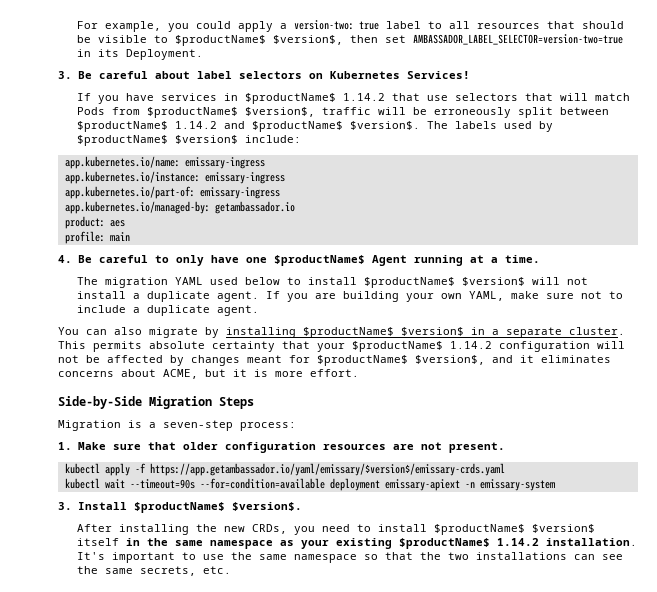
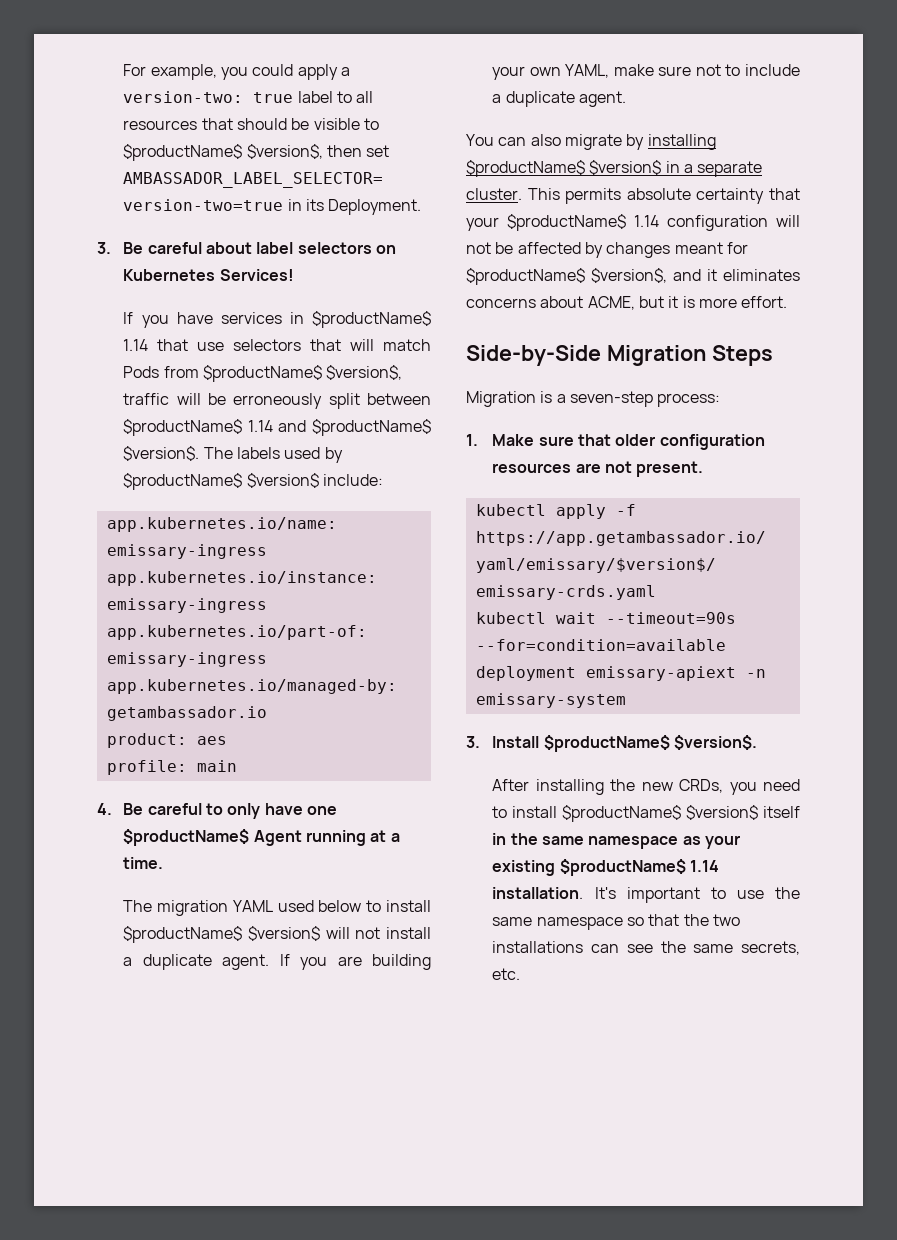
- If you have services in $productName$ 1.14.2 that use selectors that will match Pods from $productName$ $version$, traffic will be erroneously split between $productName$ 1.14.2 and $productName$ $version$.
+ If you have services in $productName$ 1.14 that use selectors that will match Pods from $productName$ $version$, traffic will be erroneously split between $productName$ 1.14 and $productName$ $version$.
- This permits absolute certainty that your $productName$ 1.14.2 configuration will not be affected by changes meant for $productName$ $version$, and it eliminates concerns about ACME, but it is more effort.
+ This permits absolute certainty that your $productName$ 1.14 configuration will not be affected by changes meant for $productName$ $version$, and it eliminates concerns about ACME, but it is more effort.
- After installing the new CRDs, you need to install $productName$ $version$ itself in the same namespace as your existing $productName$ 1.14.2 installation.
+ After installing the new CRDs, you need to install $productName$ $version$ itself in the same namespace as your existing $productName$ 1.14 installation.

